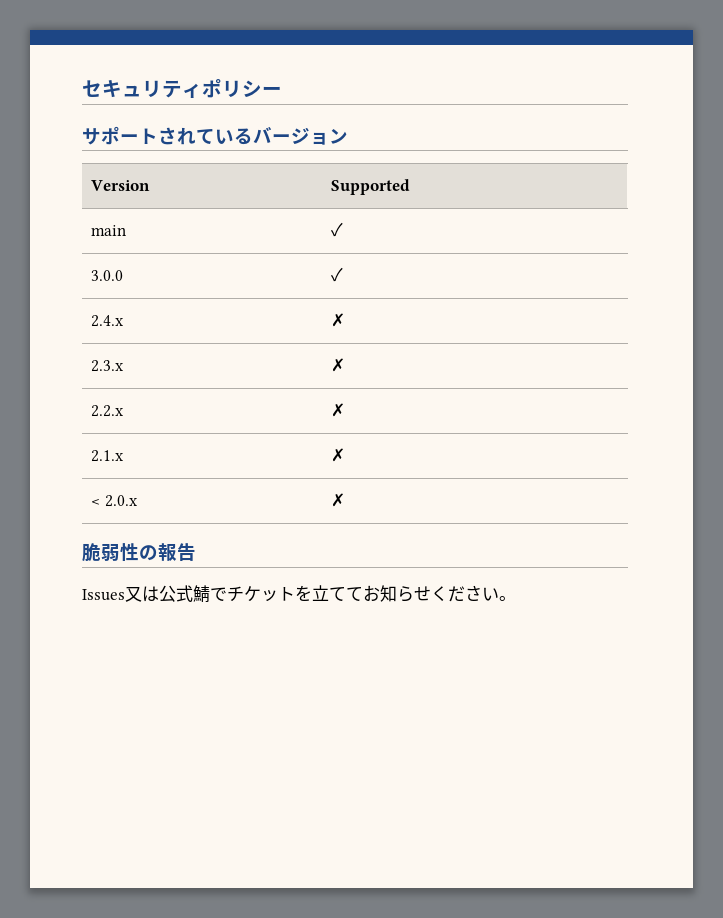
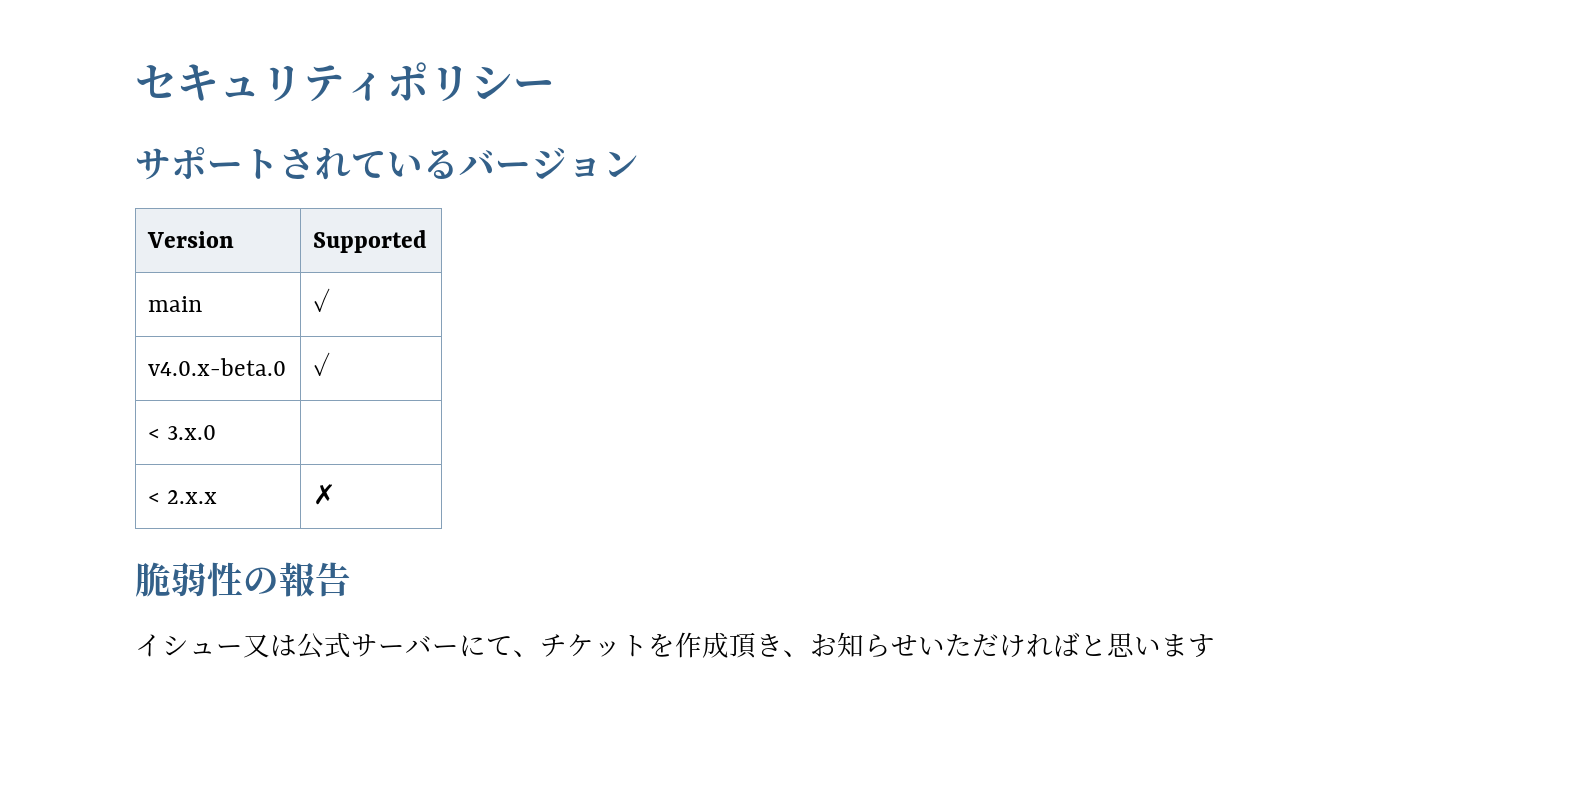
- 3.0.0 | ✓
- 2.4.x | ✗
- 2.3.x | ✗
- 2.2.x | ✗
- 2.1.x | ✗
- < 2.0.x | ✗
+ v4.0.x-beta.0 | ✓
+ < 3.x.0 |
+ < 2.x.x | ✗
- Issues又は公式鯖でチケットを立ててお知らせください。
+ イシュー又は公式サーバーにて、チケットを作成頂き、お知らせいただければと思います

